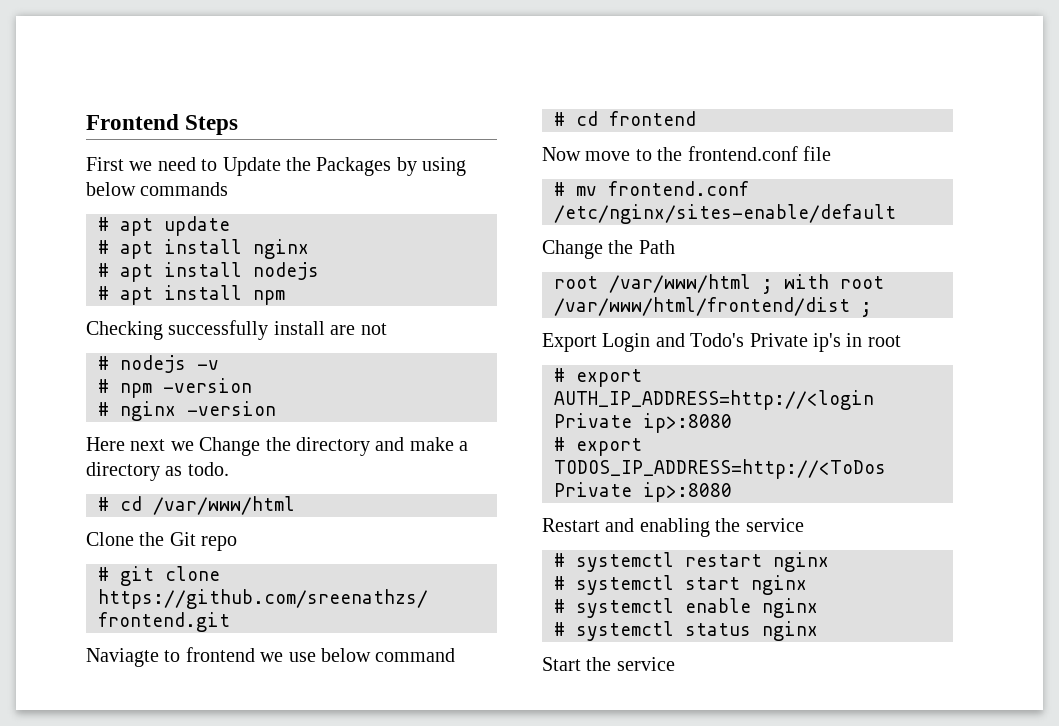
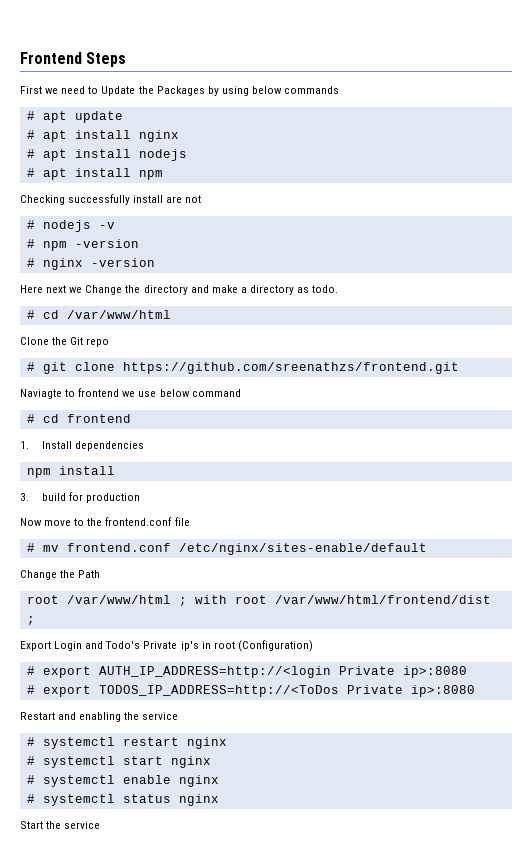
+ 1. Install dependencies
+ npm install
+ 3. build for production
- Export Login and Todo's Private ip's in root
+ Export Login and Todo's Private ip's in root (Configuration)

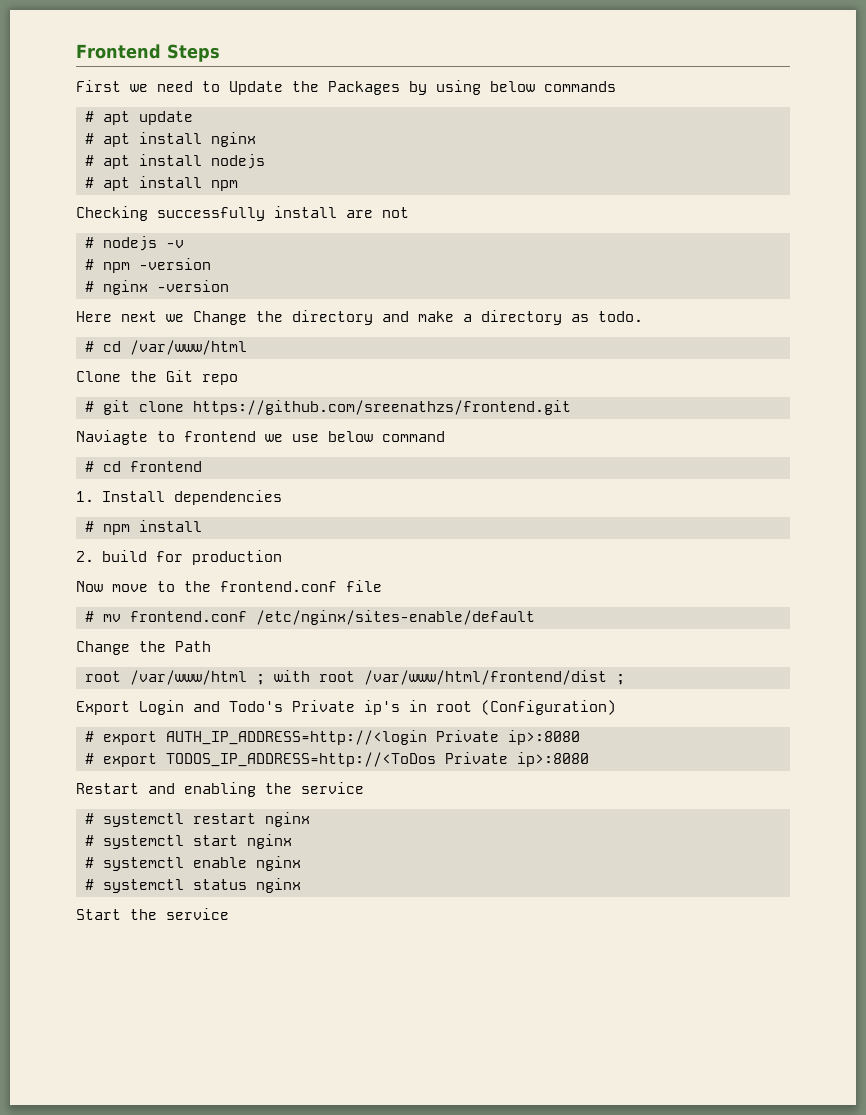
- npm install
+ # npm install
- 3. build for production
+ 2. build for production

